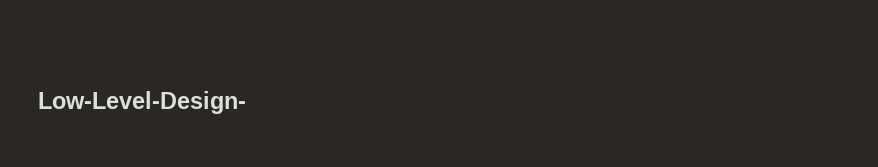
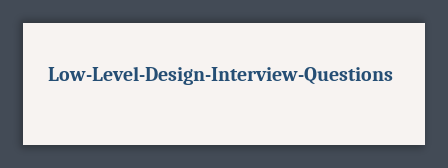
- Low-Level-Design-
+ Low-Level-Design-Interview-Questions

